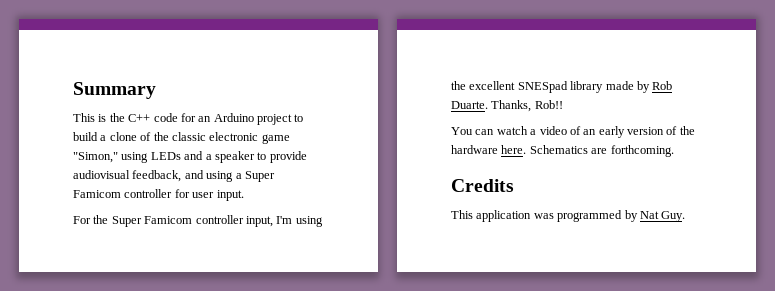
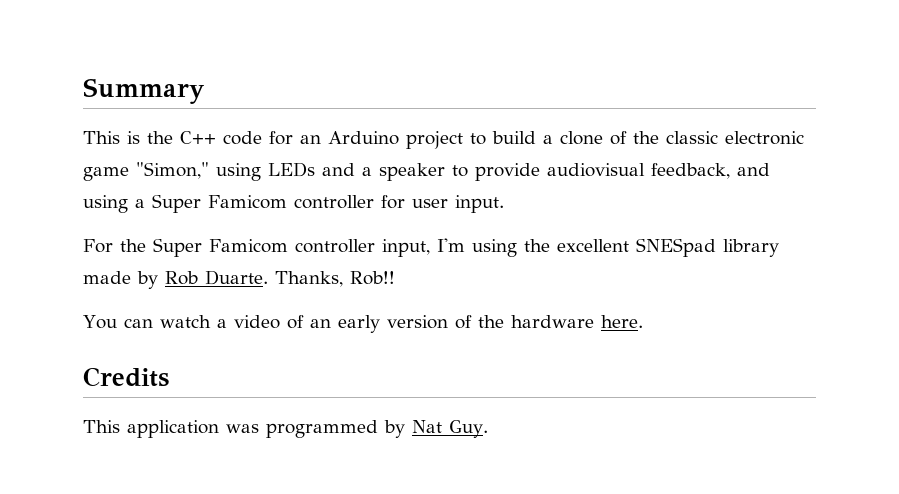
- Schematics are forthcoming.

